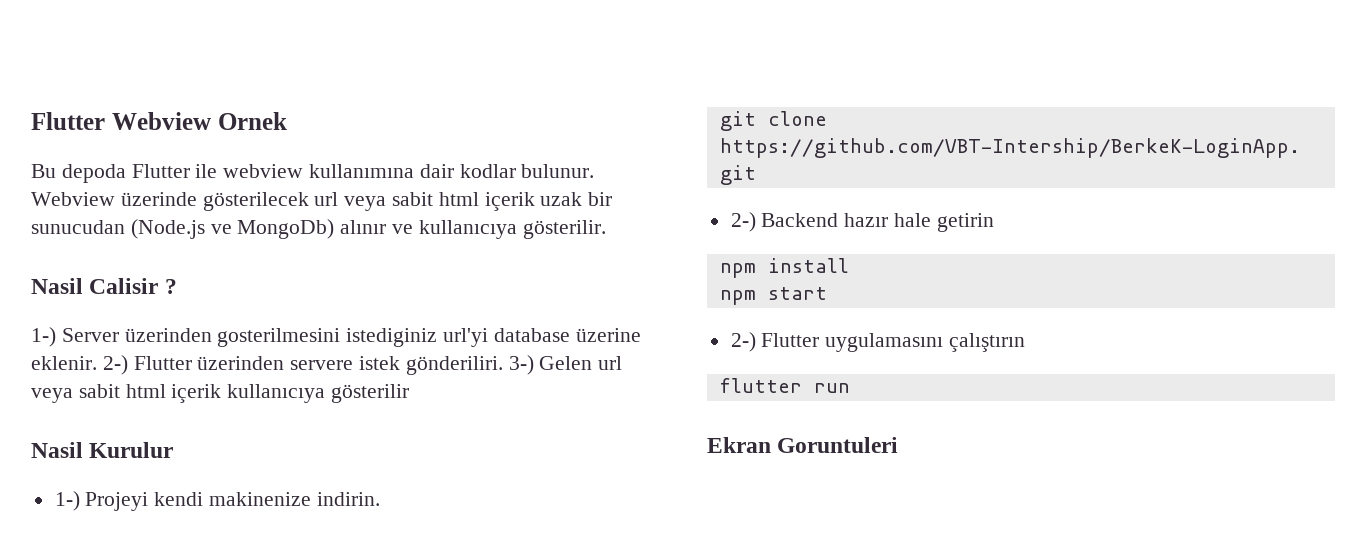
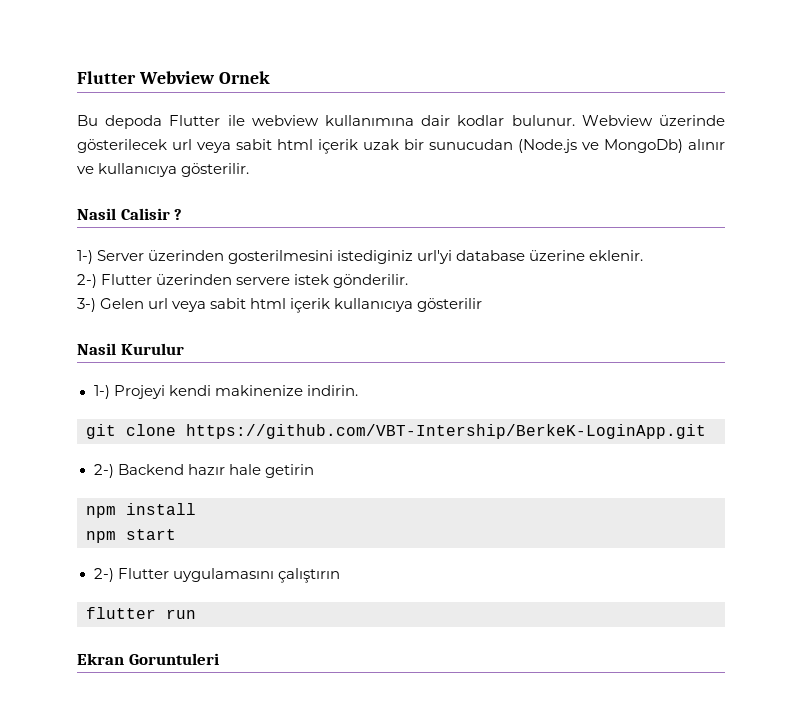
- 1-) Server üzerinden gosterilmesini istediginiz url'yi database üzerine eklenir. 2-) Flutter üzerinden servere istek gönderiliri. 3-) Gelen url veya sabit html içerik kullanıcıya gösterilir
+ 1-) Server üzerinden gosterilmesini istediginiz url'yi database üzerine eklenir.
+ 2-) Flutter üzerinden servere istek gönderilir.
+ 3-) Gelen url veya sabit html içerik kullanıcıya gösterilir

